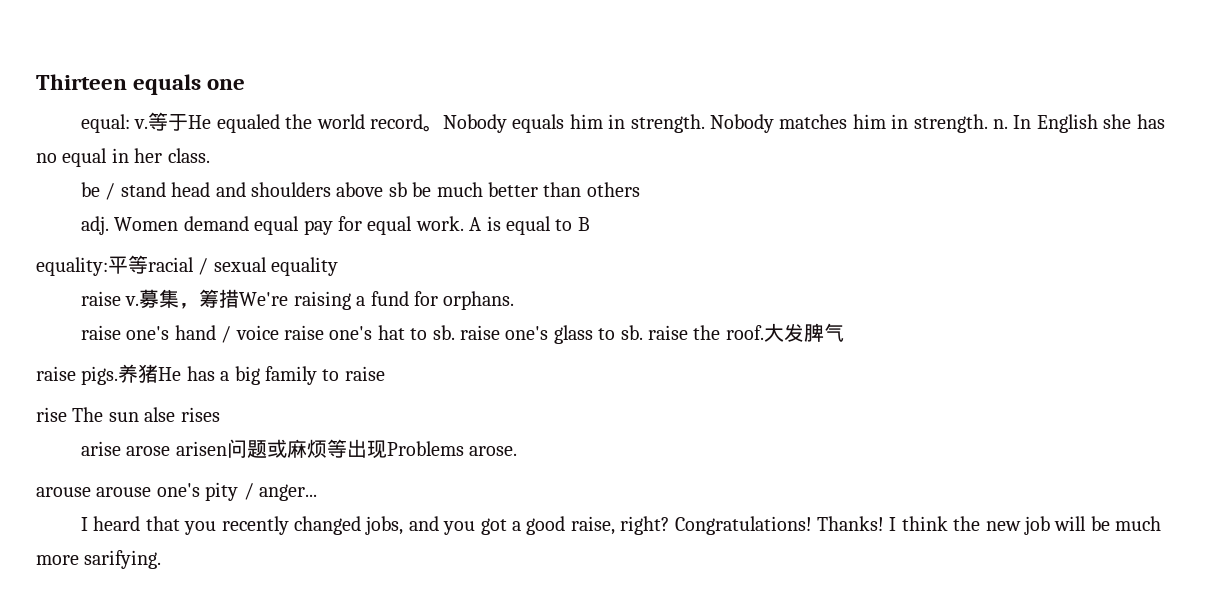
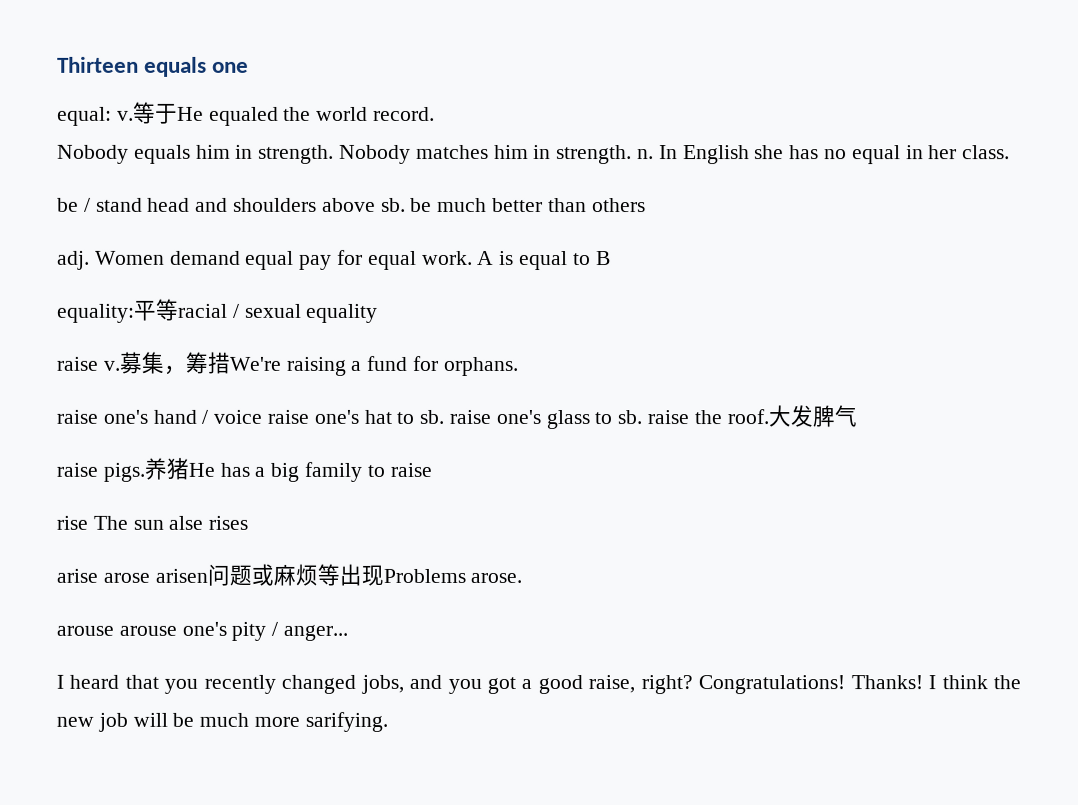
- 等于He equaled the world record。Nobody equals him in strength.
+ 等于He equaled the world record.
+ Nobody equals him in strength.
- be / stand head and shoulders above sb be much better than others
+ be / stand head and shoulders above sb. be much better than others

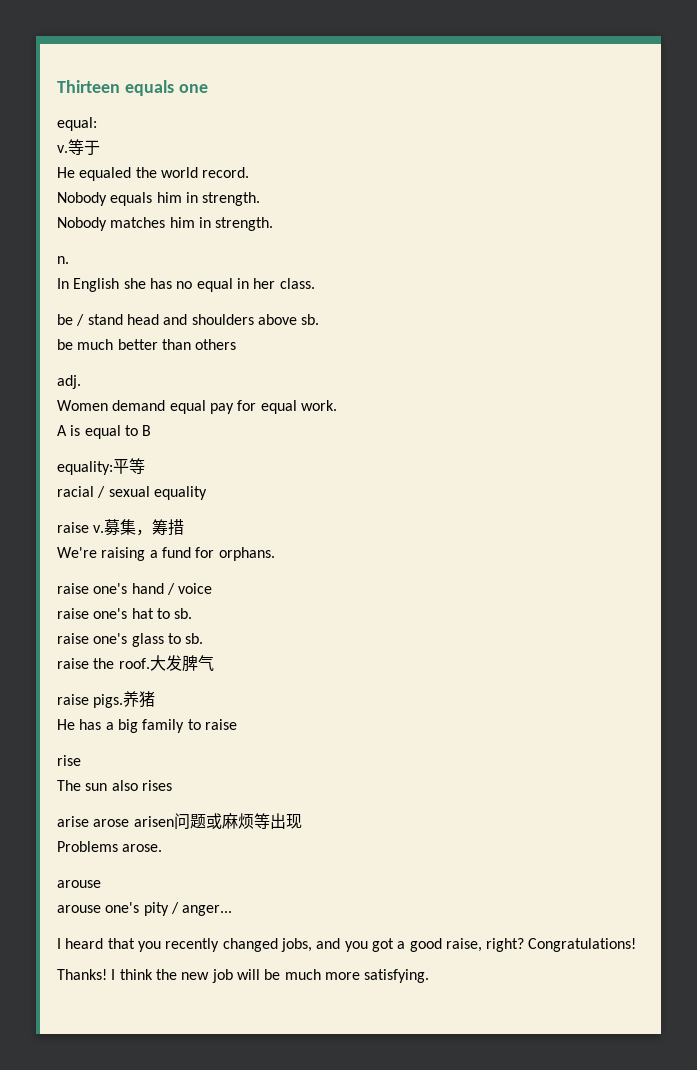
- equal: v.
+ equal:
+ v.
- 等于He equaled the world record.
+ 等于
+ He equaled the world record.
- Nobody equals him in strength. Nobody matches him in strength. n. In English she has no equal in her class.
+ Nobody equals him in strength.
+ Nobody matches him in strength.
+ n.
+ In English she has no equal in her class.
- be / stand head and shoulders above sb. be much better than others
+ be / stand head and shoulders above sb.
+ be much better than others
- adj. Women demand equal pay for equal work. A is equal to B
+ adj.
+ Women demand equal pay for equal work.
+ A is equal to B
- equality:平等racial / sexual equality
+ equality:平等
+ racial / sexual equality
- 募集，筹措We're raising a fund for orphans.
+ 募集，筹措
+ We're raising a fund for orphans.
- raise one's hand / voice raise one's hat to sb. raise one's glass to sb. raise the roof.
+ raise one's hand / voice
+ raise one's hat to sb.
+ raise one's glass to sb.
+ raise the roof.
- 养猪He has a big family to raise
+ 养猪
+ He has a big family to raise
- rise The sun alse rises
+ rise
+ The sun also rises
- arise arose arisen问题或麻烦等出现Problems arose.
- arouse arouse one's pity / anger...
+ arise arose arisen问题或麻烦等出现
+ Problems arose.
+ arouse
+ arouse one's pity / anger...
- Congratulations! Thanks!
+ Congratulations!
+ Thanks!
- I think the new job will be much more sarifying.
+ I think the new job will be much more satisfying.

